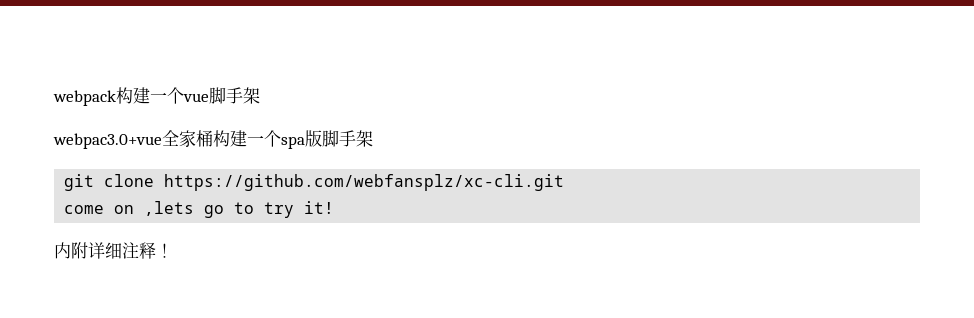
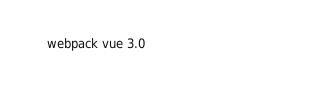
- webpack构建一个vue脚手架
- webpac3.0+vue全家桶构建一个spa版脚手架
- git clone https://github.com/webfansplz/xc-cli.git
- come on ,lets go to try it!
- 内附详细注释！
+ webpack vue 3.0

